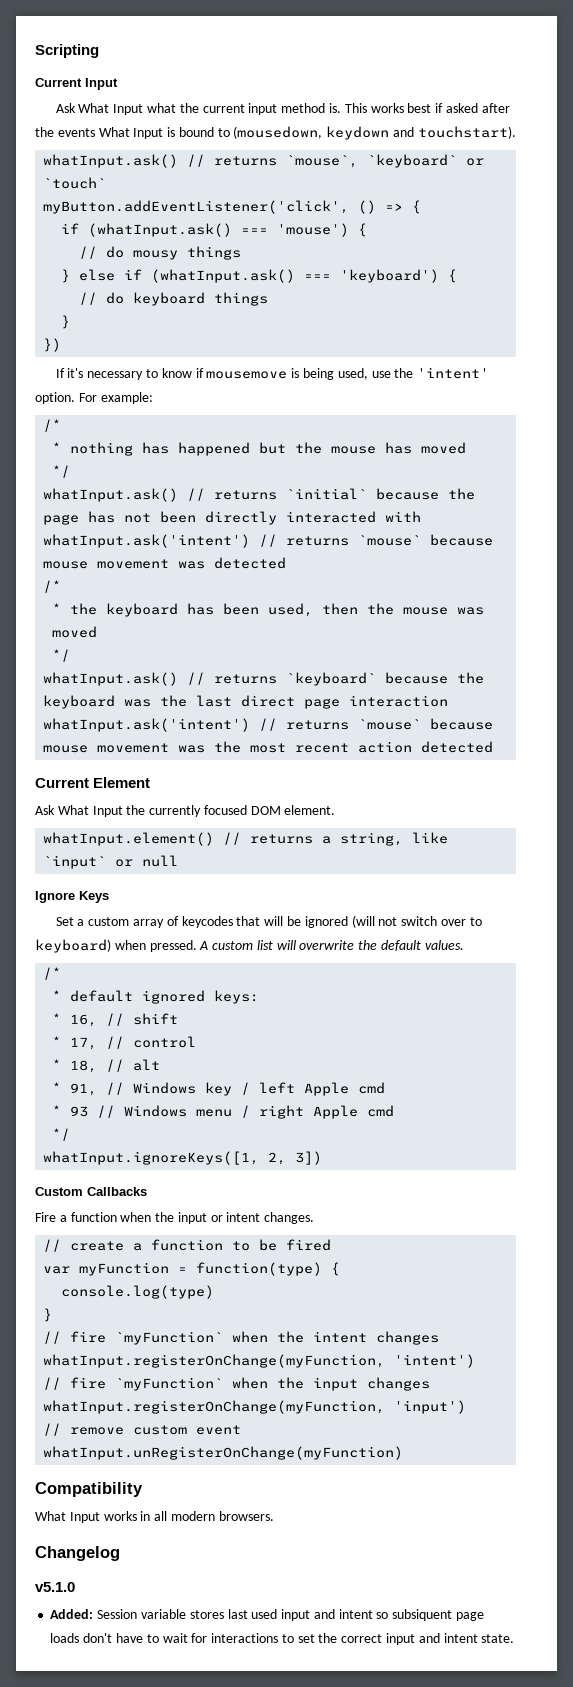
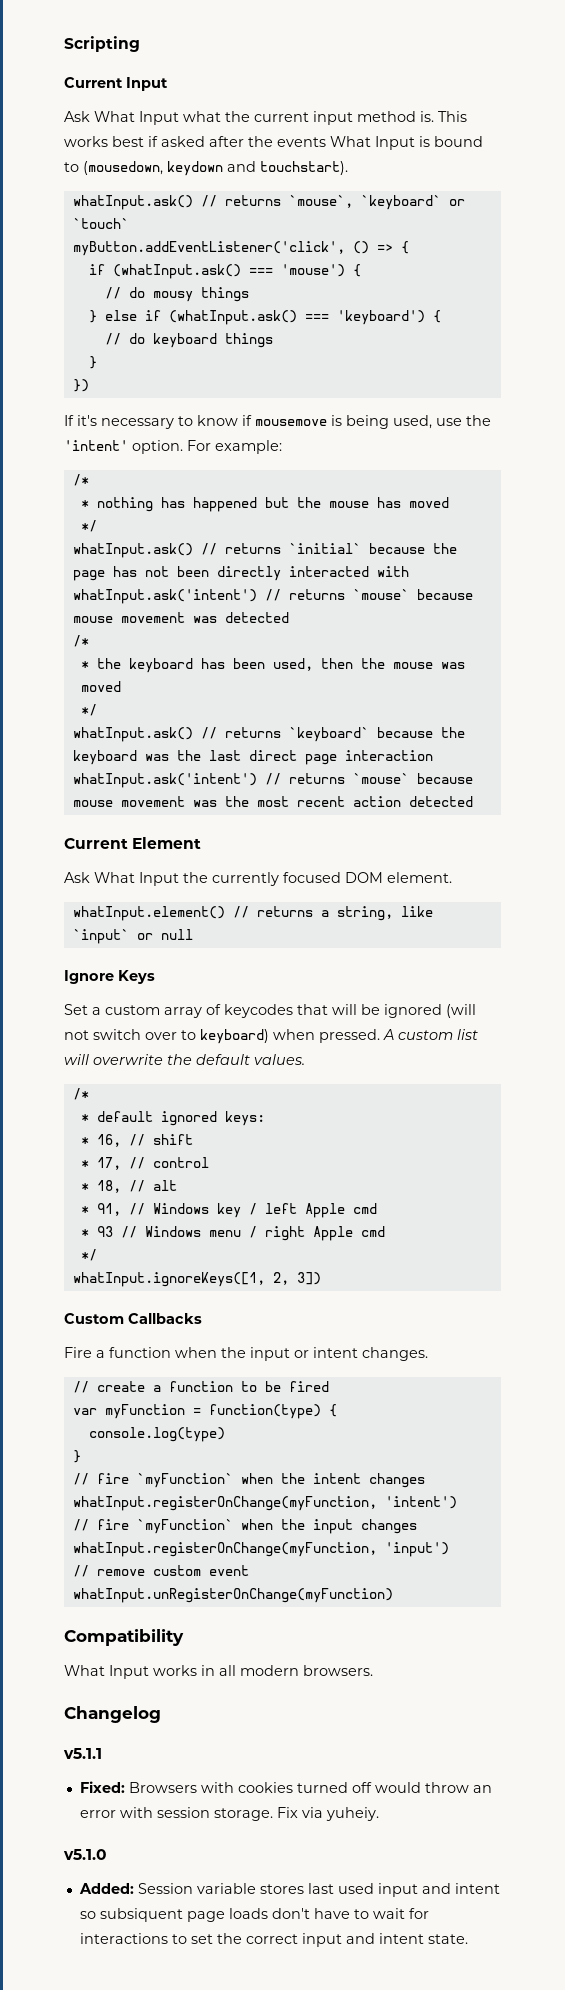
+ v5.1.1
+ Fixed: Browsers with cookies turned off would throw an error with session storage. Fix via yuheiy.

